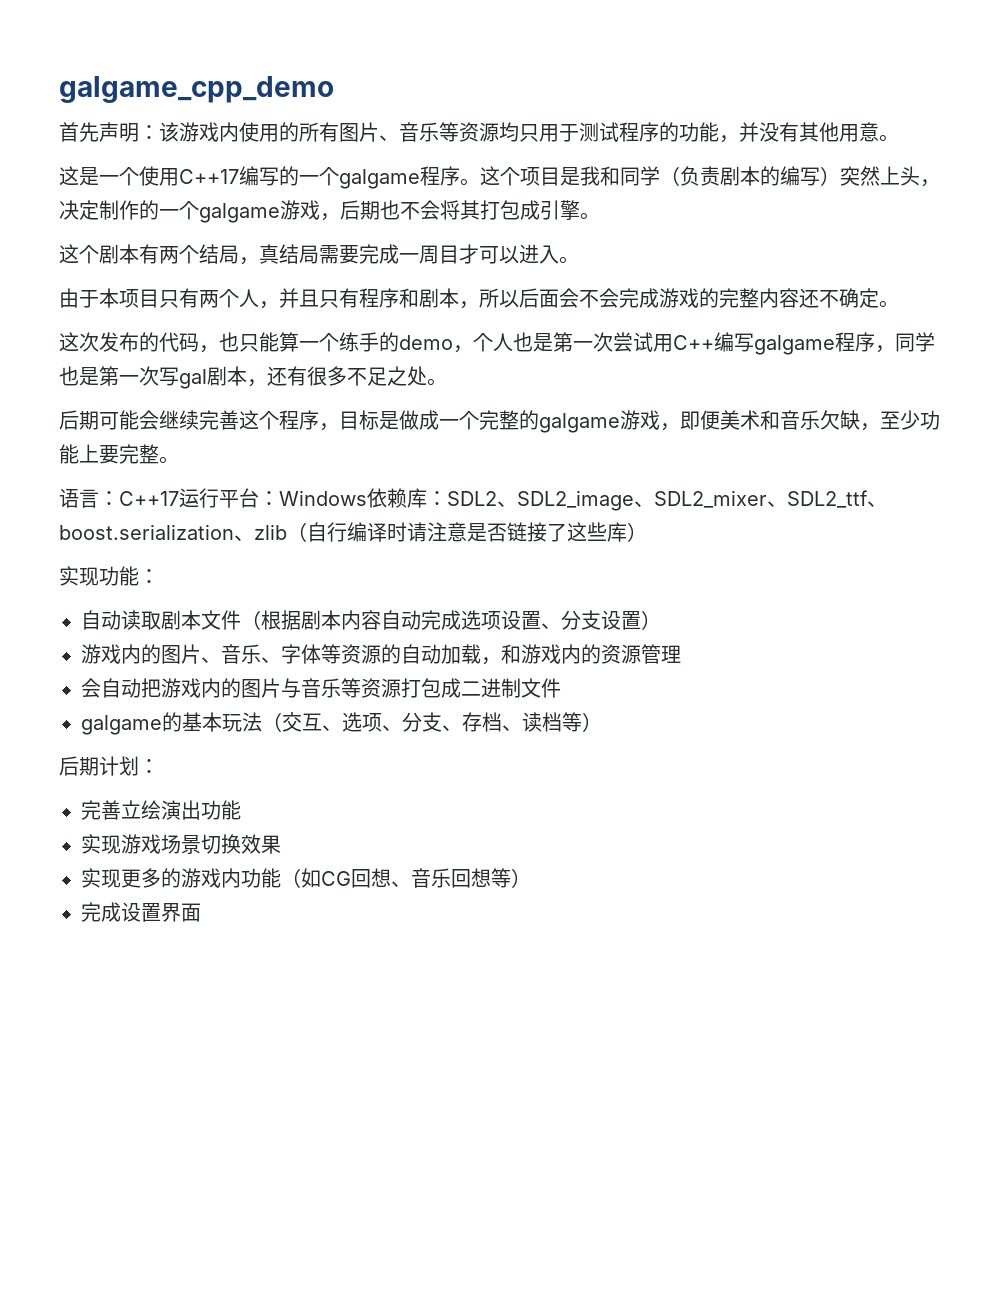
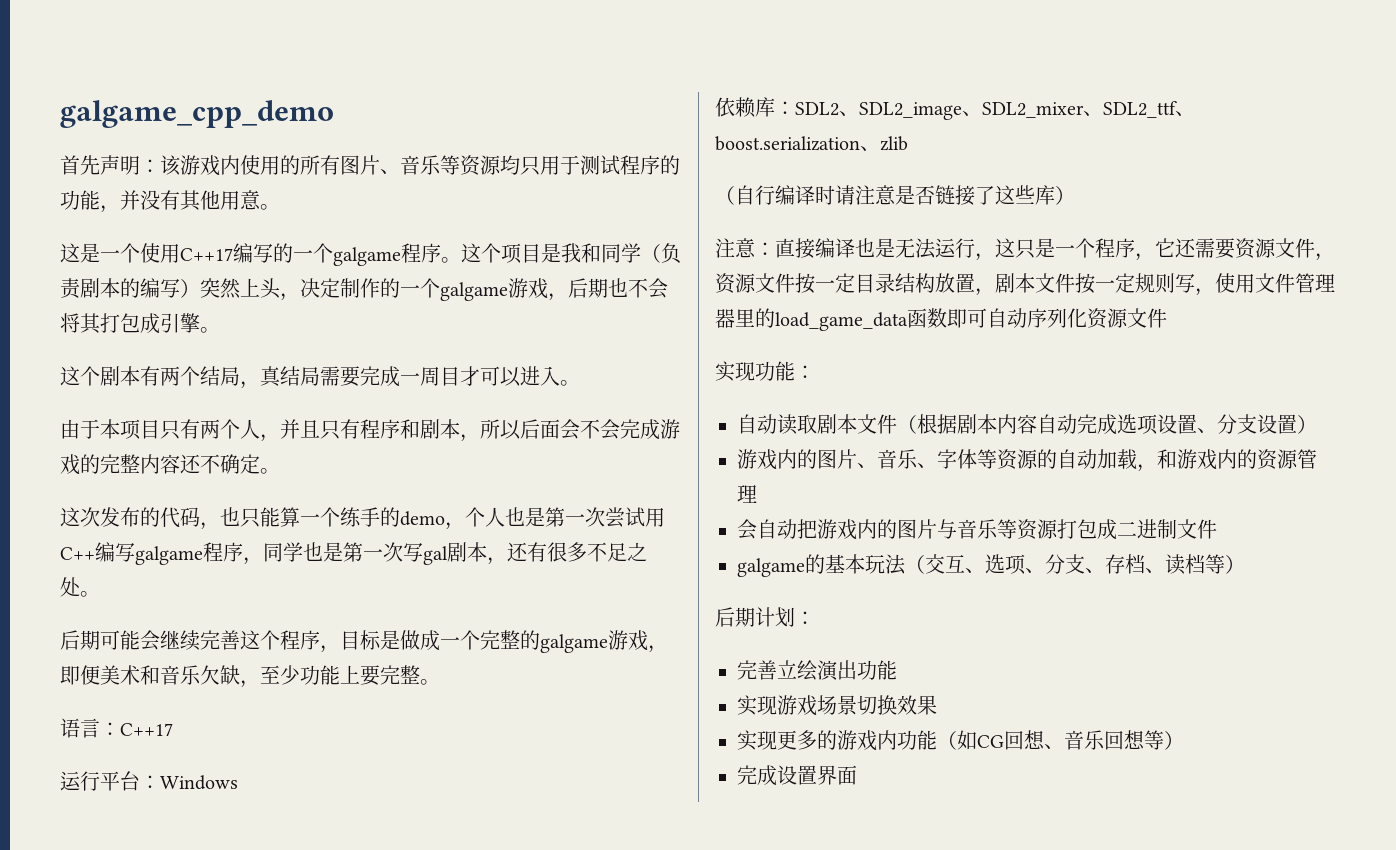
- 语言：C++17运行平台：Windows依赖库：SDL2、SDL2_image、SDL2_mixer、SDL2_ttf、boost.serialization、zlib（自行编译时请注意是否链接了这些库）
+ 语言：C++17
+ 运行平台：Windows
+ 依赖库：SDL2、SDL2_image、SDL2_mixer、SDL2_ttf、boost.serialization、zlib
+ （自行编译时请注意是否链接了这些库）
+ 注意：直接编译也是无法运行，这只是一个程序，它还需要资源文件，资源文件按一定目录结构放置，剧本文件按一定规则写，使用文件管理器里的load_game_data函数即可自动序列化资源文件

